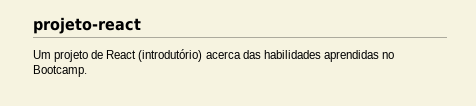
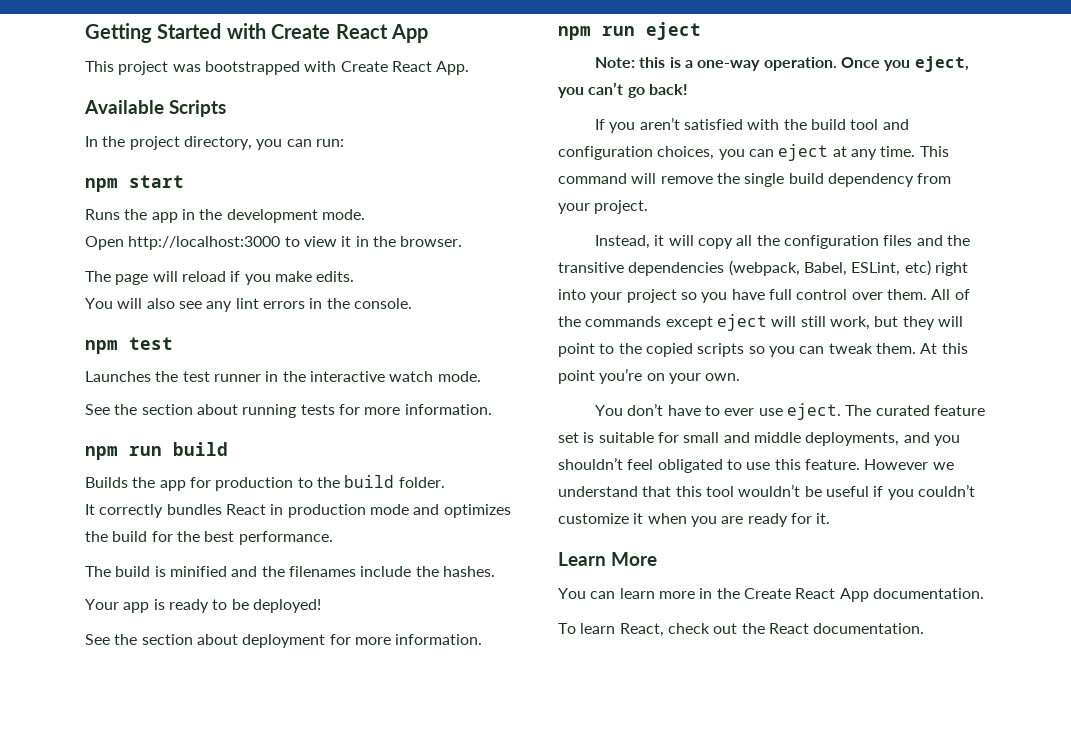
- projeto-react
- Um projeto de React (introdutório) acerca das habilidades aprendidas no Bootcamp.
+ Getting Started with Create React App
+ This project was bootstrapped with Create React App.
+ Available Scripts
+ In the project directory, you can run:
+ npm start
+ Runs the app in the development mode.
+ Open http://localhost:3000 to view it in the browser.
+ The page will reload if you make edits.
+ You will also see any lint errors in the console.
+ npm test
+ Launches the test runner in the interactive watch mode.
+ See the section about running tests for more information.
+ npm run build
+ Builds the app for production to the build folder.
+ It correctly bundles React in production mode and optimizes the build for the best performance.
+ The build is minified and the filenames include the hashes.
+ Your app is ready to be deployed!
+ See the section about deployment for more information.
+ npm run eject
+ Note: this is a one-way operation. Once you eject, you can’t go back!
+ If you aren’t satisfied with the build tool and configuration choices, you can eject at any time. This command will remove the single build dependency from your project.
+ Instead, it will copy all the configuration files and the transitive dependencies (webpack, Babel, ESLint, etc) right into your project so you have full control over them. All of the commands except eject will still work, but they will point to the copied scripts so you can tweak them. At this point you’re on your own.
+ You don’t have to ever use eject. The curated feature set is suitable for small and middle deployments, and you shouldn’t feel obligated to use this feature. However we understand that this tool wouldn’t be useful if you couldn’t customize it when you are ready for it.
+ Learn More
+ You can learn more in the Create React App documentation.
+ To learn React, check out the React documentation.

